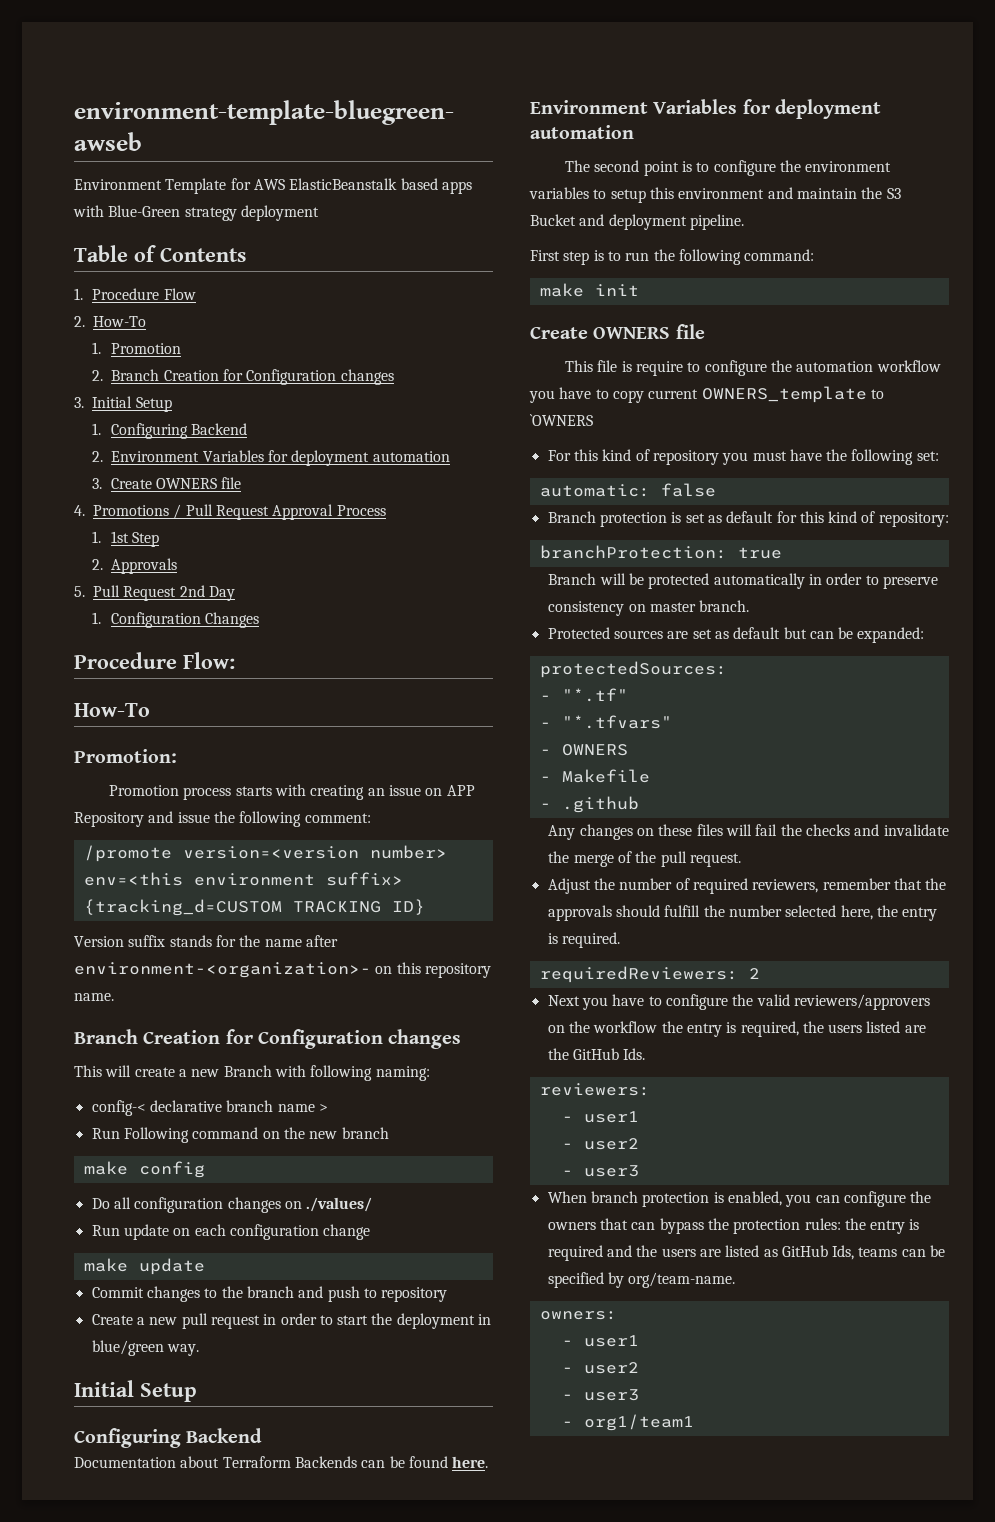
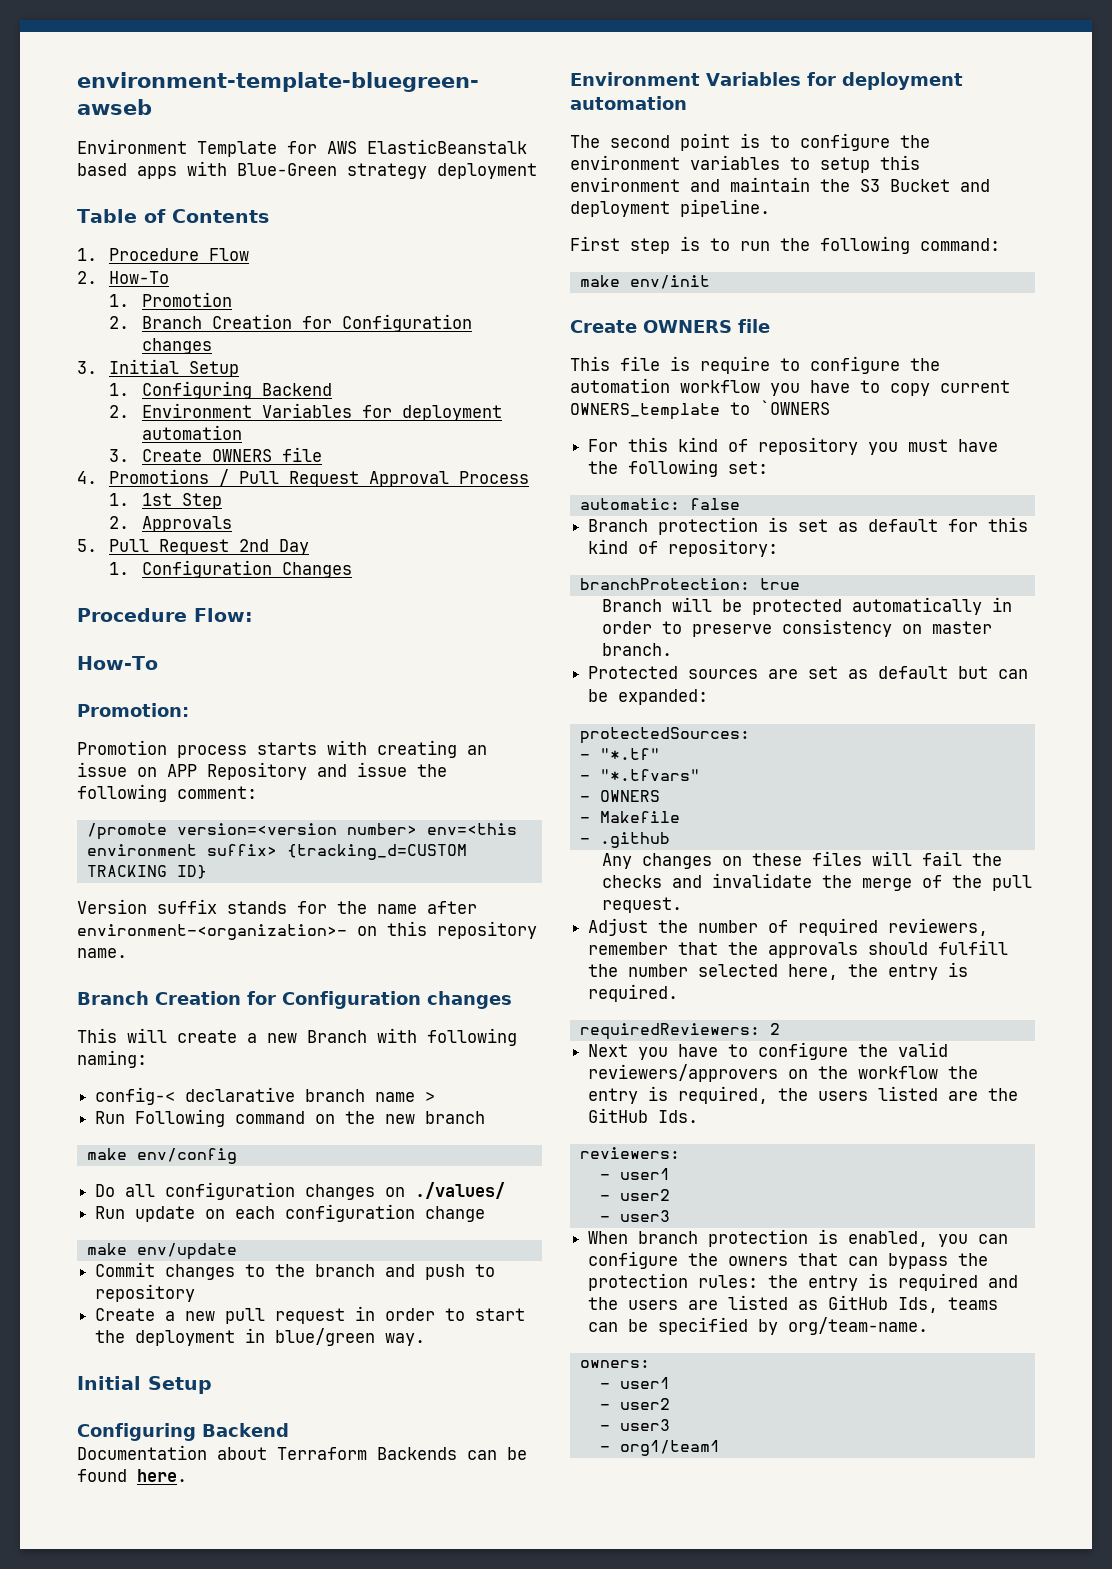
- make config
+ make env/config
- make update
+ make env/update
- make init
+ make env/init

